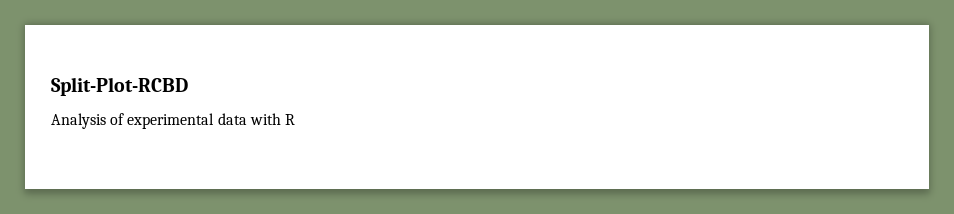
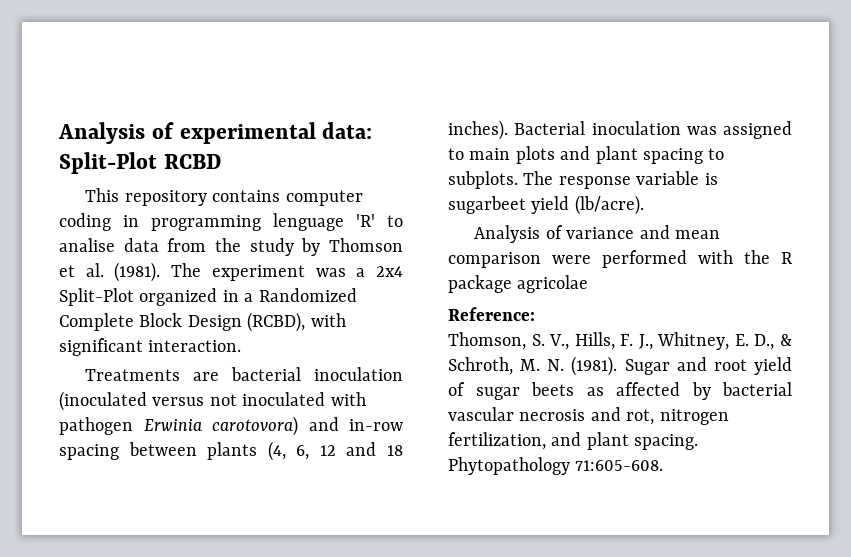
- Split-Plot-RCBD
- Analysis of experimental data with R
+ Analysis of experimental data: Split-Plot RCBD
+ This repository contains computer coding in programming lenguage 'R' to analise data from the study by Thomson et al. (1981). The experiment was a 2x4 Split-Plot organized in a Randomized Complete Block Design (RCBD), with significant interaction.
+ Treatments are bacterial inoculation (inoculated versus not inoculated with pathogen Erwinia carotovora) and in-row spacing between plants (4, 6, 12 and 18 inches). Bacterial inoculation was assigned to main plots and plant spacing to subplots. The response variable is sugarbeet yield (lb/acre).
+ Analysis of variance and mean comparison were performed with the R package agricolae
+ Reference:
+ Thomson, S. V., Hills, F. J., Whitney, E. D., & Schroth, M. N. (1981). Sugar and root yield of sugar beets as affected by bacterial vascular necrosis and rot, nitrogen fertilization, and plant spacing. Phytopathology 71:605-608.

